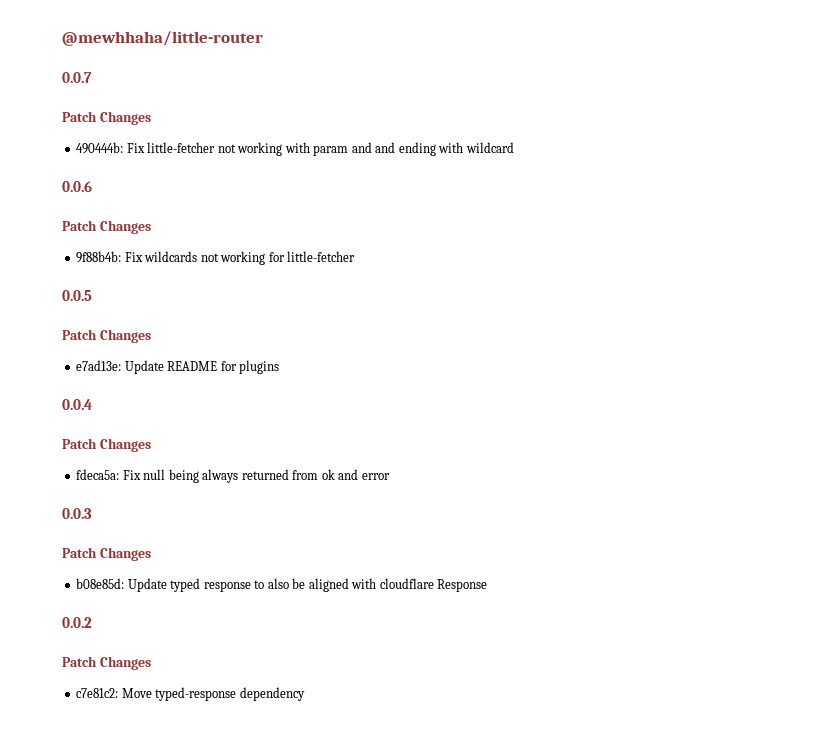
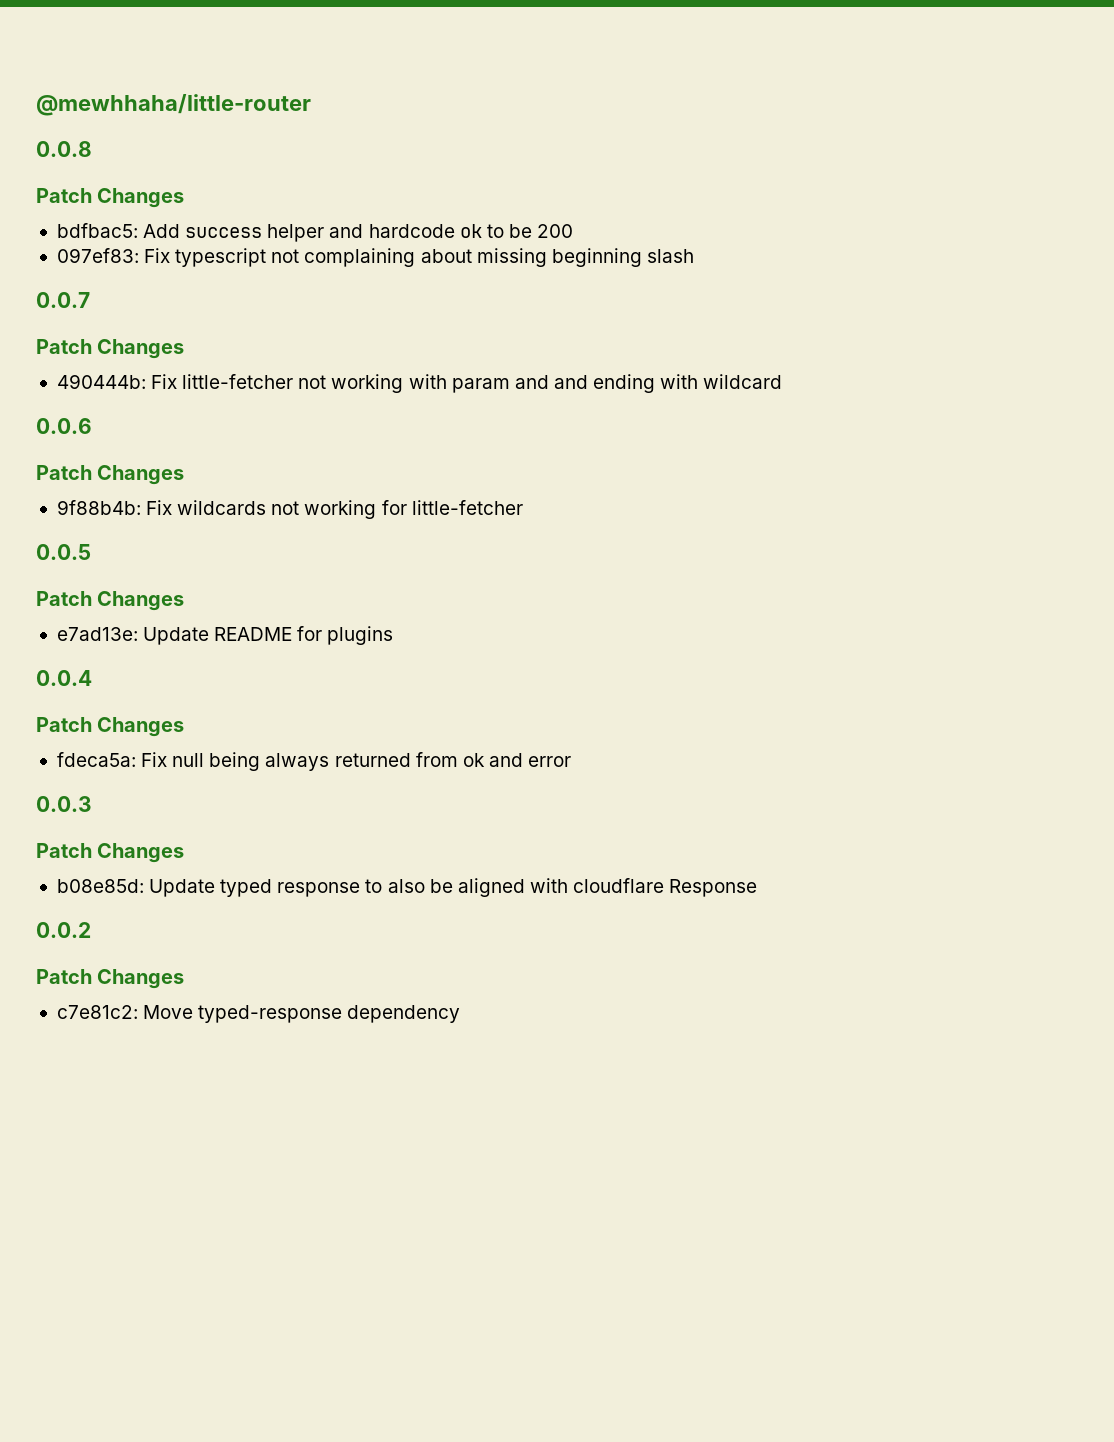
+ 0.0.8
+ Patch Changes
+ bdfbac5: Add success helper and hardcode ok to be 200
+ 097ef83: Fix typescript not complaining about missing beginning slash

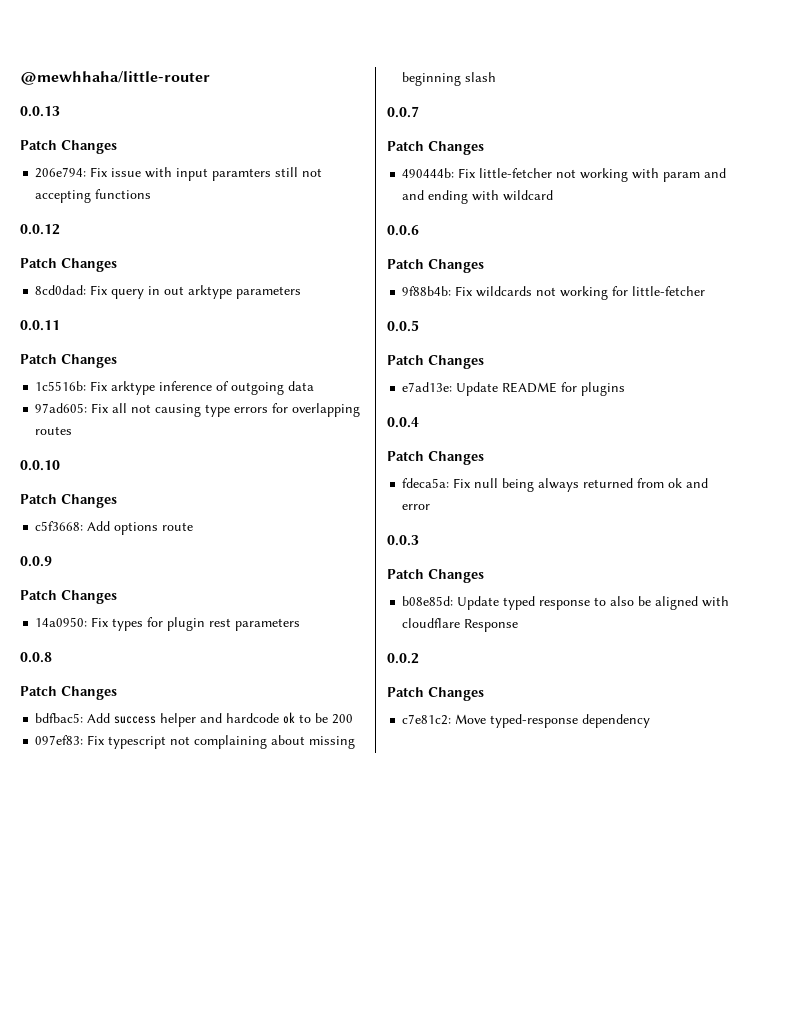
+ 0.0.13
+ Patch Changes
+ 206e794: Fix issue with input paramters still not accepting functions
+ 0.0.12
+ Patch Changes
+ 8cd0dad: Fix query in out arktype parameters
+ 0.0.11
+ Patch Changes
+ 1c5516b: Fix arktype inference of outgoing data
+ 97ad605: Fix all not causing type errors for overlapping routes
+ 0.0.10
+ Patch Changes
+ c5f3668: Add options route
+ 0.0.9
+ Patch Changes
+ 14a0950: Fix types for plugin rest parameters

